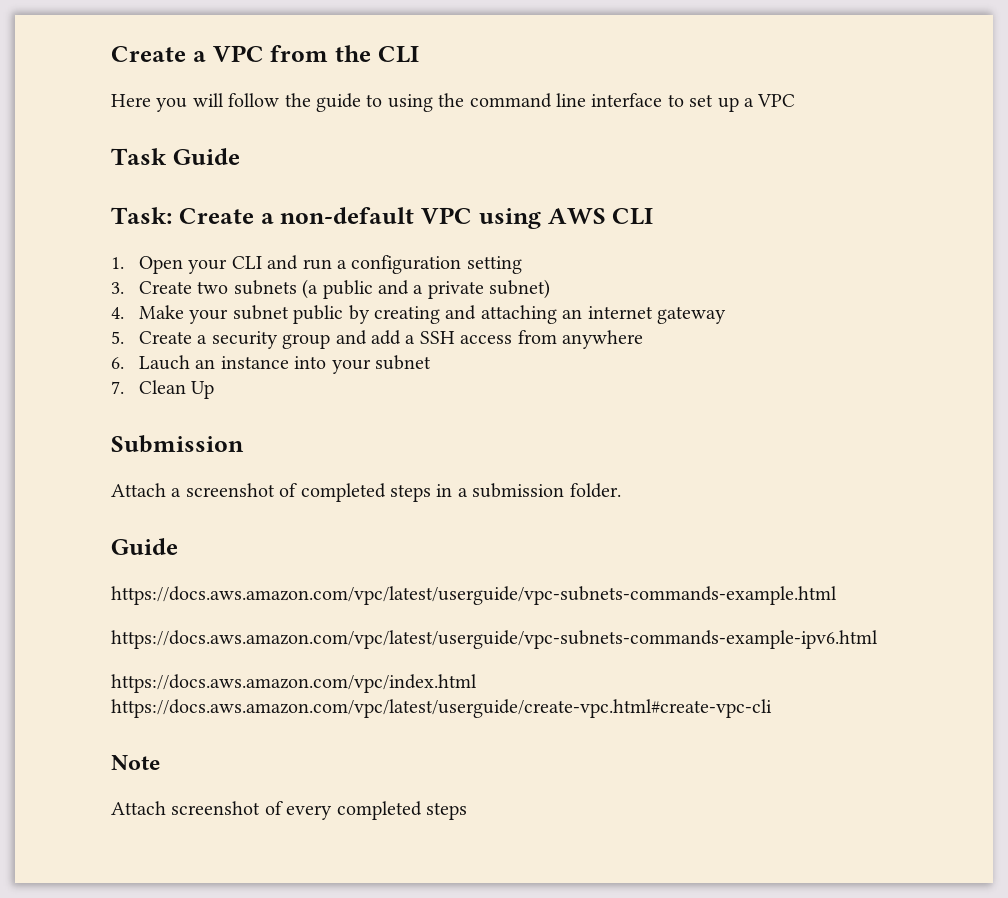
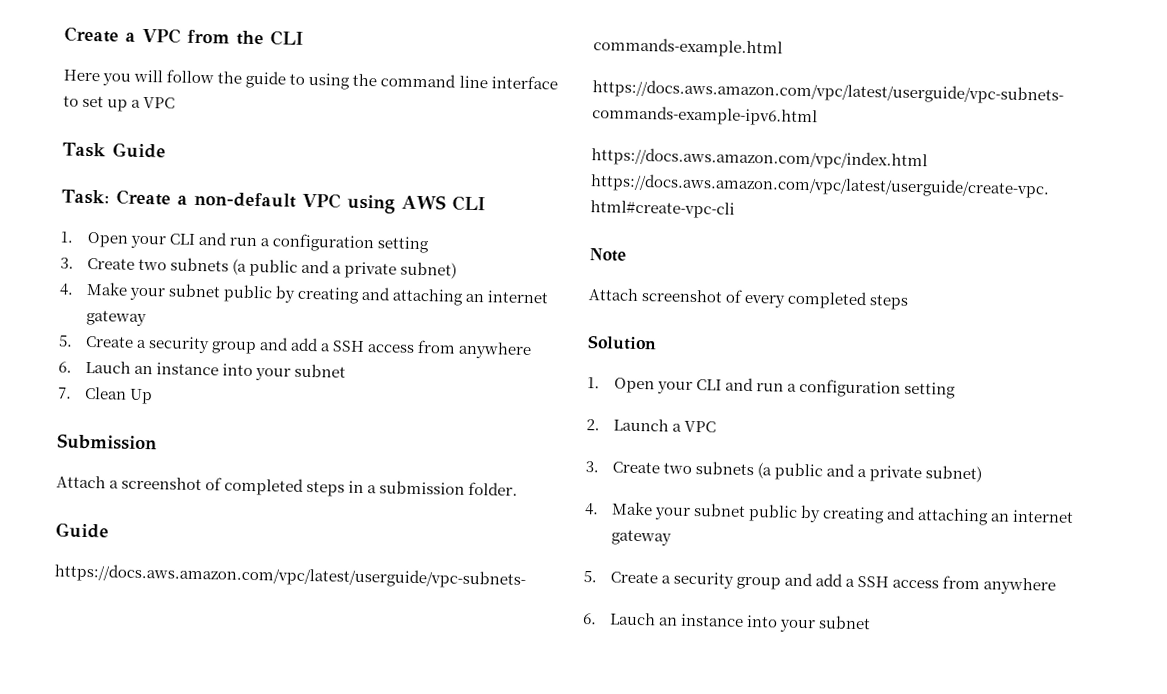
+ Solution
+ 1. Open your CLI and run a configuration setting
+ 2. Launch a VPC
+ 3. Create two subnets (a public and a private subnet)
+ 4. Make your subnet public by creating and attaching an internet gateway
+ 5. Create a security group and add a SSH access from anywhere
+ 6. Lauch an instance into your subnet

